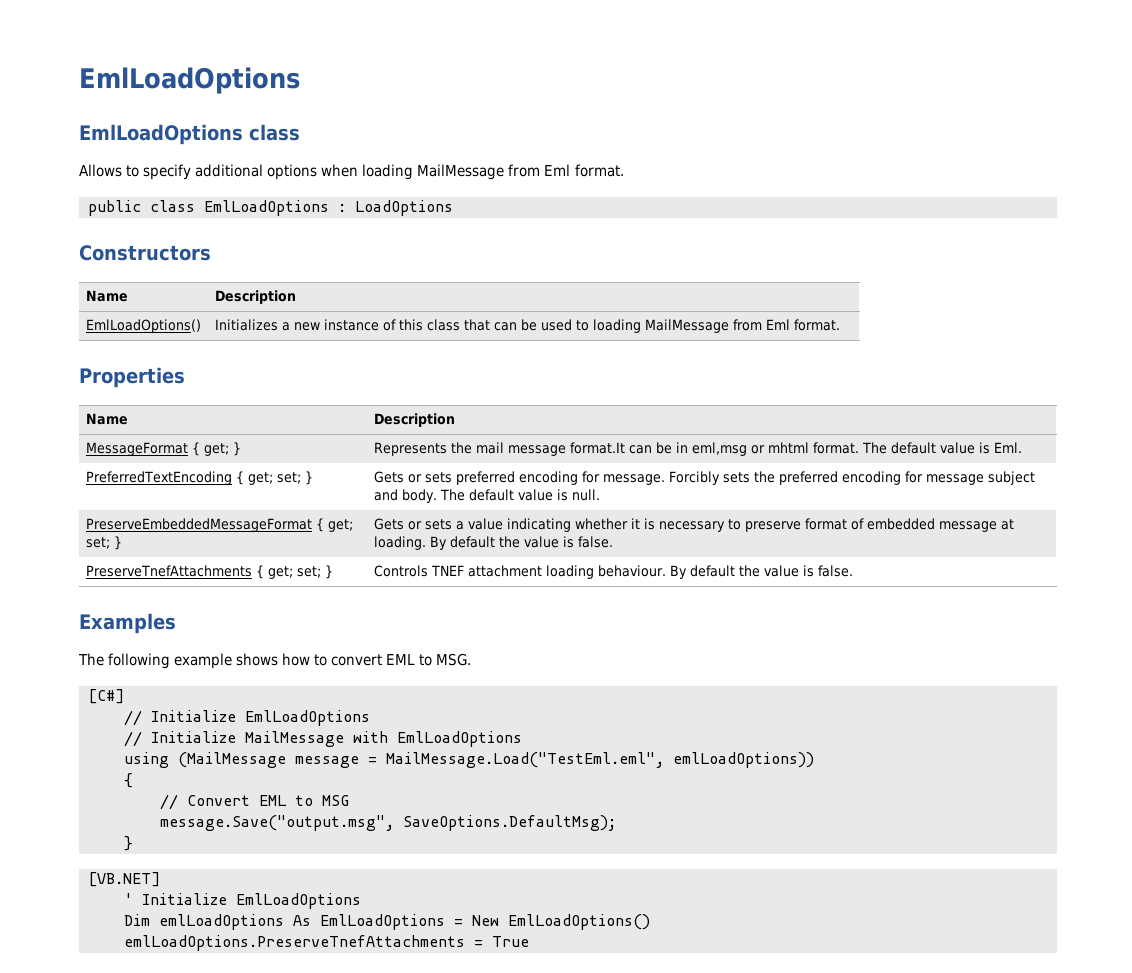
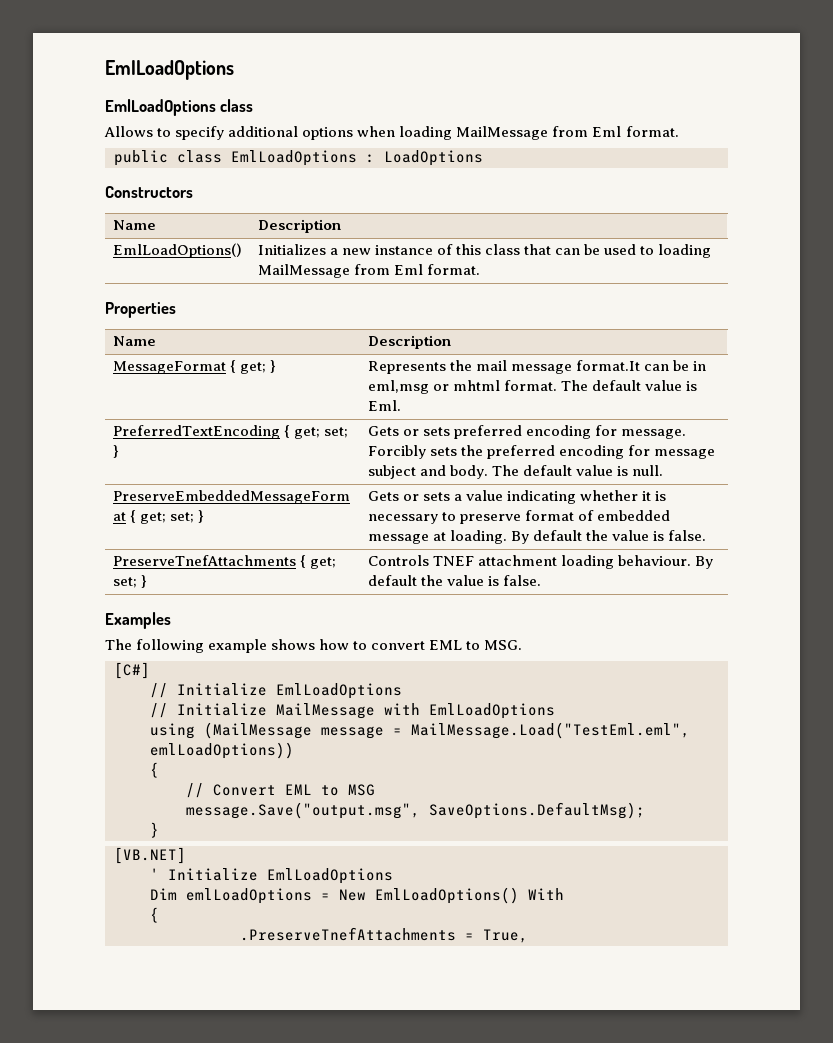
- Dim emlLoadOptions As EmlLoadOptions = New EmlLoadOptions()
- emlLoadOptions.PreserveTnefAttachments = True
+ Dim emlLoadOptions = New EmlLoadOptions() With
+ {
+ .PreserveTnefAttachments = True,

